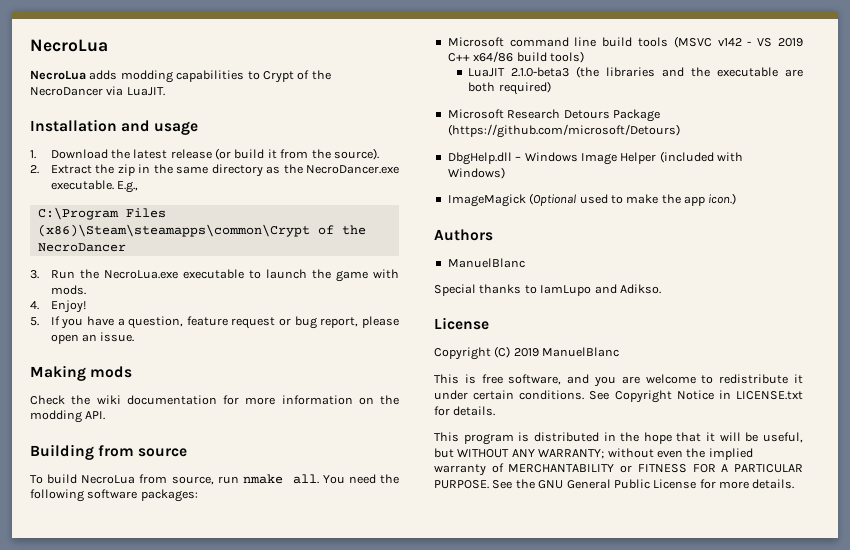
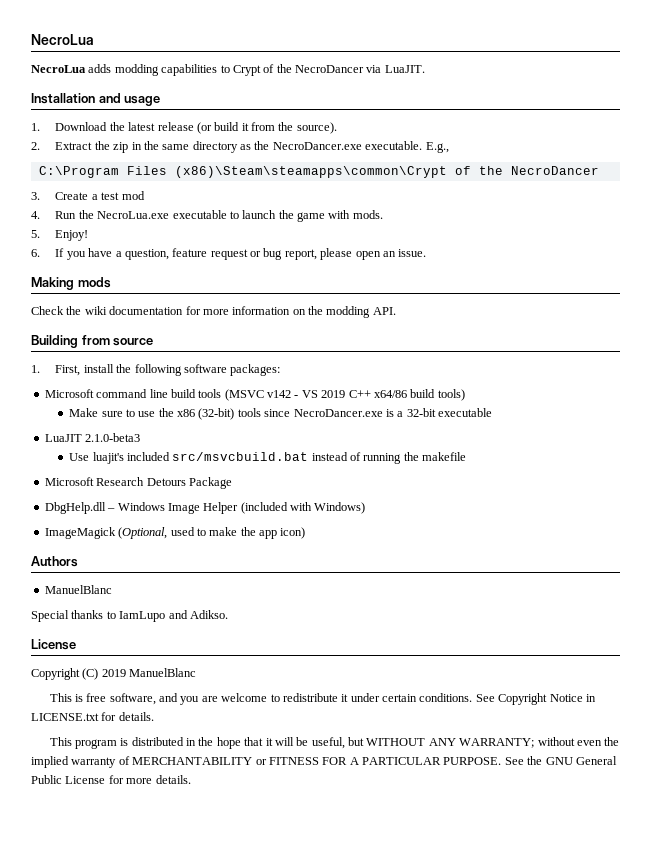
- 3. Run the NecroLua.exe executable to launch the game with mods.
+ 3. Create a test mod
+ 4. Run the NecroLua.exe executable to launch the game with mods.
- 4. Enjoy!
+ 5. Enjoy!
- 5. If you have a question, feature request or bug report, please open an issue.
+ 6. If you have a question, feature request or bug report, please open an issue.
- To build NecroLua from source, run nmake all. You need the following software packages:
+ 1. First, install the following software packages:
- LuaJIT 2.1.0-beta3 (the libraries and the executable are both required)
+ Make sure to use the x86 (32-bit) tools since NecroDancer.exe is a 32-bit executable
+ LuaJIT 2.1.0-beta3
+ Use luajit's included src/msvcbuild.bat instead of running the makefile
- Microsoft Research Detours Package (https://github.com/microsoft/Detours)
+ Microsoft Research Detours Package
- ImageMagick (Optional used to make the app icon.)
+ ImageMagick (Optional, used to make the app icon)

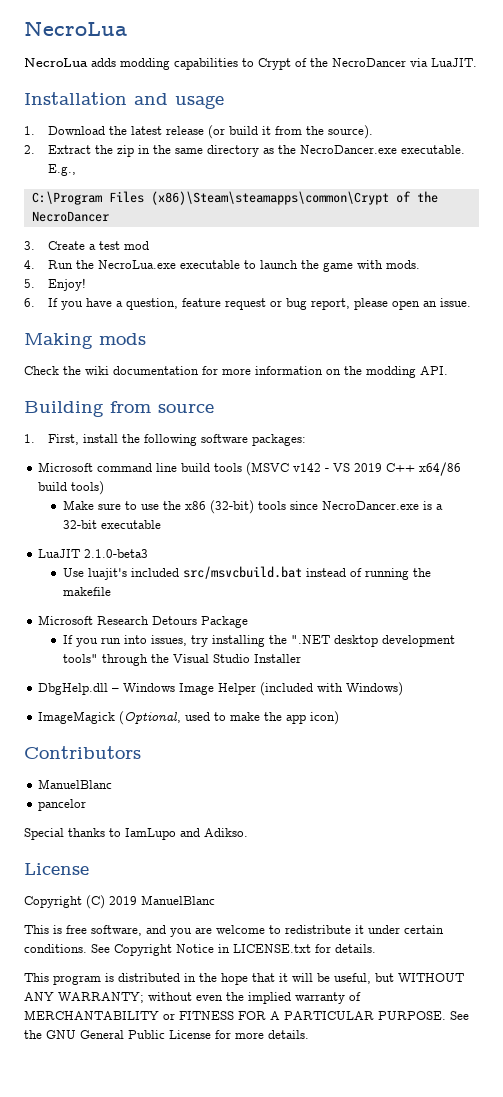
+ If you run into issues, try installing the ".NET desktop development tools" through the Visual Studio Installer
- Authors
+ Contributors
  ManuelBlanc
+ pancelor

